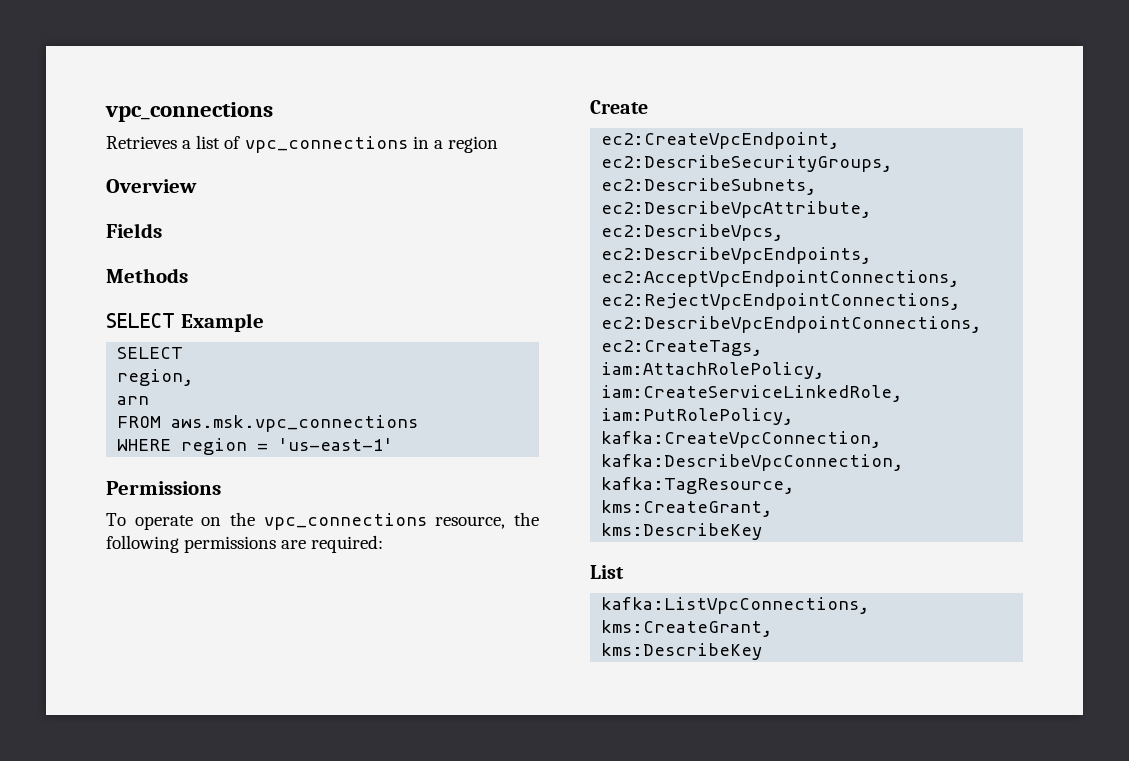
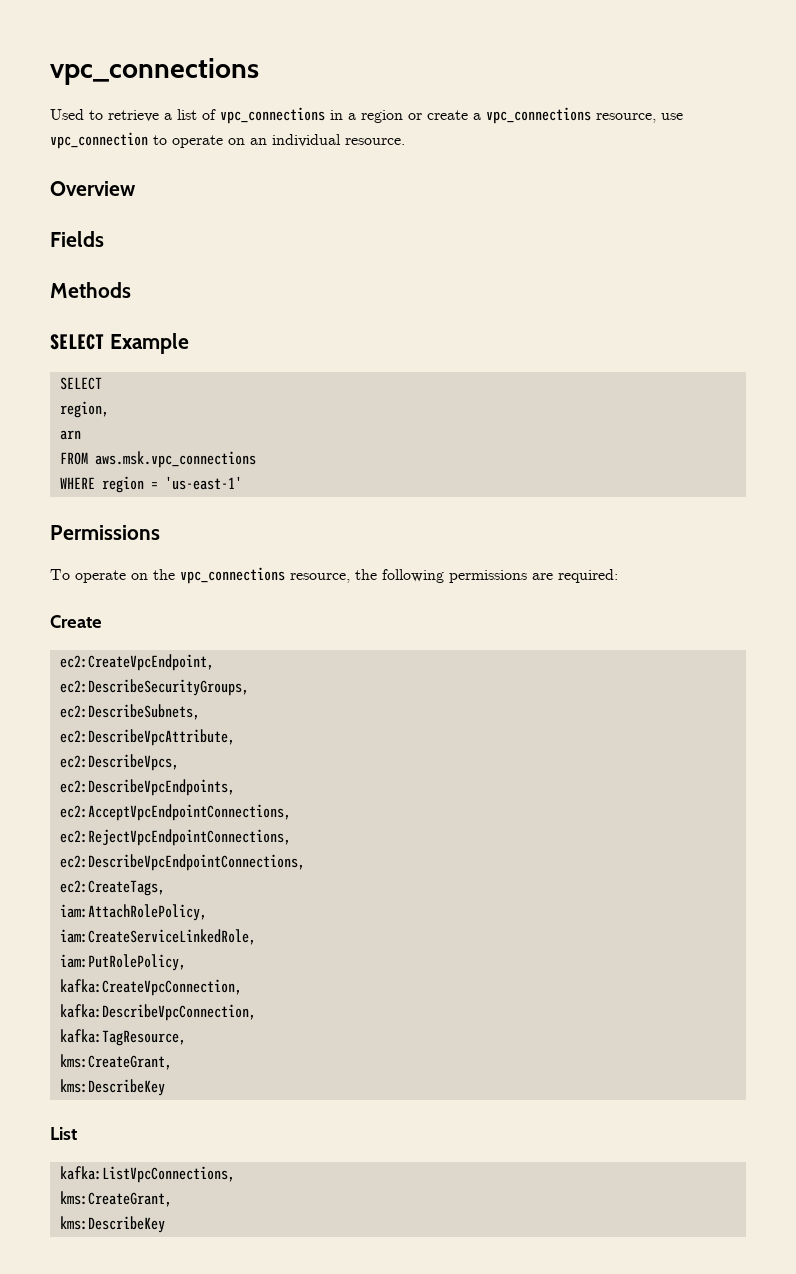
- Retrieves a list of vpc_connections in a region
+ Used to retrieve a list of vpc_connections in a region or create a vpc_connections resource, use vpc_connection to operate on an individual resource.

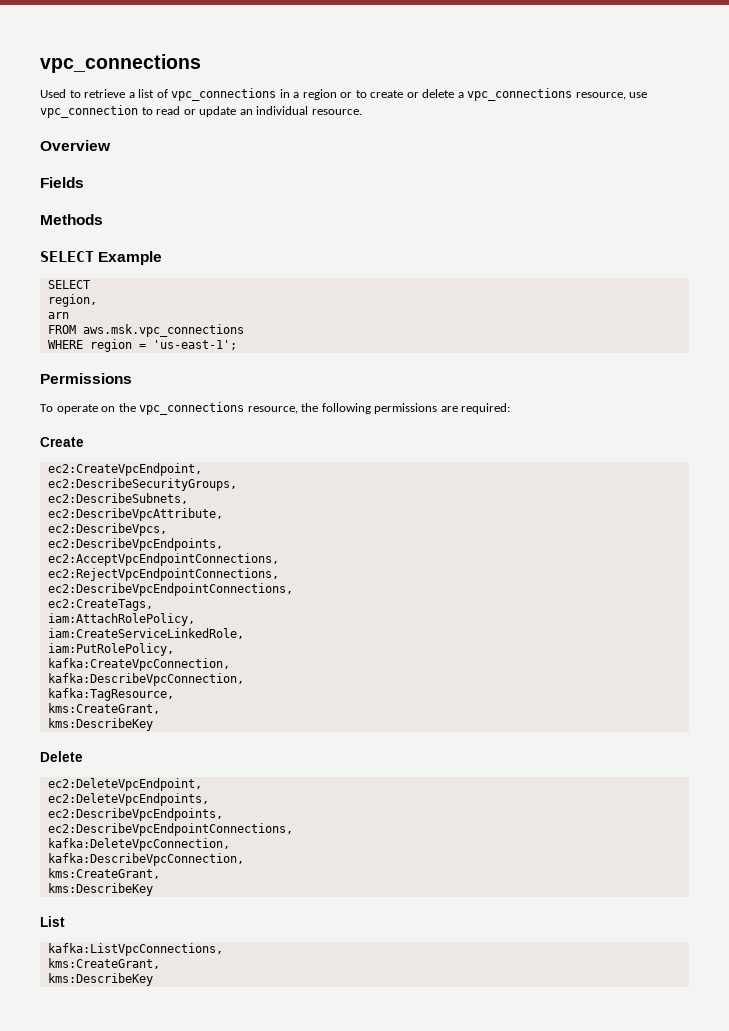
- Used to retrieve a list of vpc_connections in a region or create a vpc_connections resource, use vpc_connection to operate on an individual resource.
+ Used to retrieve a list of vpc_connections in a region or to create or delete a vpc_connections resource, use vpc_connection to read or update an individual resource.
- WHERE region = 'us-east-1'
+ WHERE region = 'us-east-1';
+ Delete
+ ec2:DeleteVpcEndpoint,
+ ec2:DeleteVpcEndpoints,
+ ec2:DescribeVpcEndpoints,
+ ec2:DescribeVpcEndpointConnections,
+ kafka:DeleteVpcConnection,
+ kafka:DescribeVpcConnection,
+ kms:CreateGrant,
+ kms:DescribeKey

